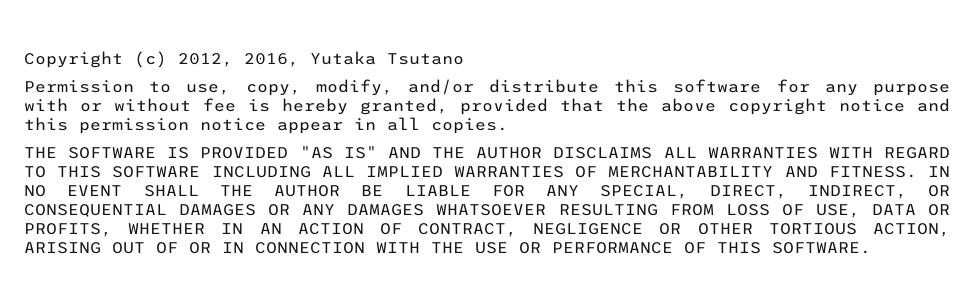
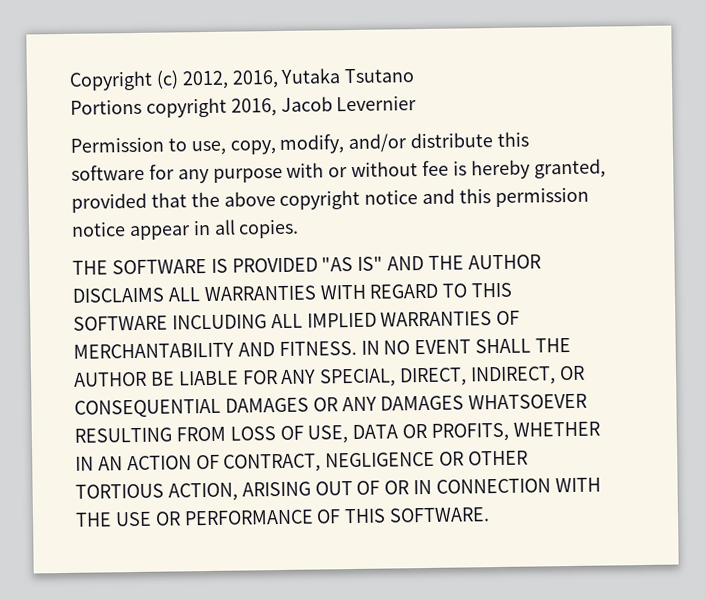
+ Portions copyright 2016, Jacob Levernier

